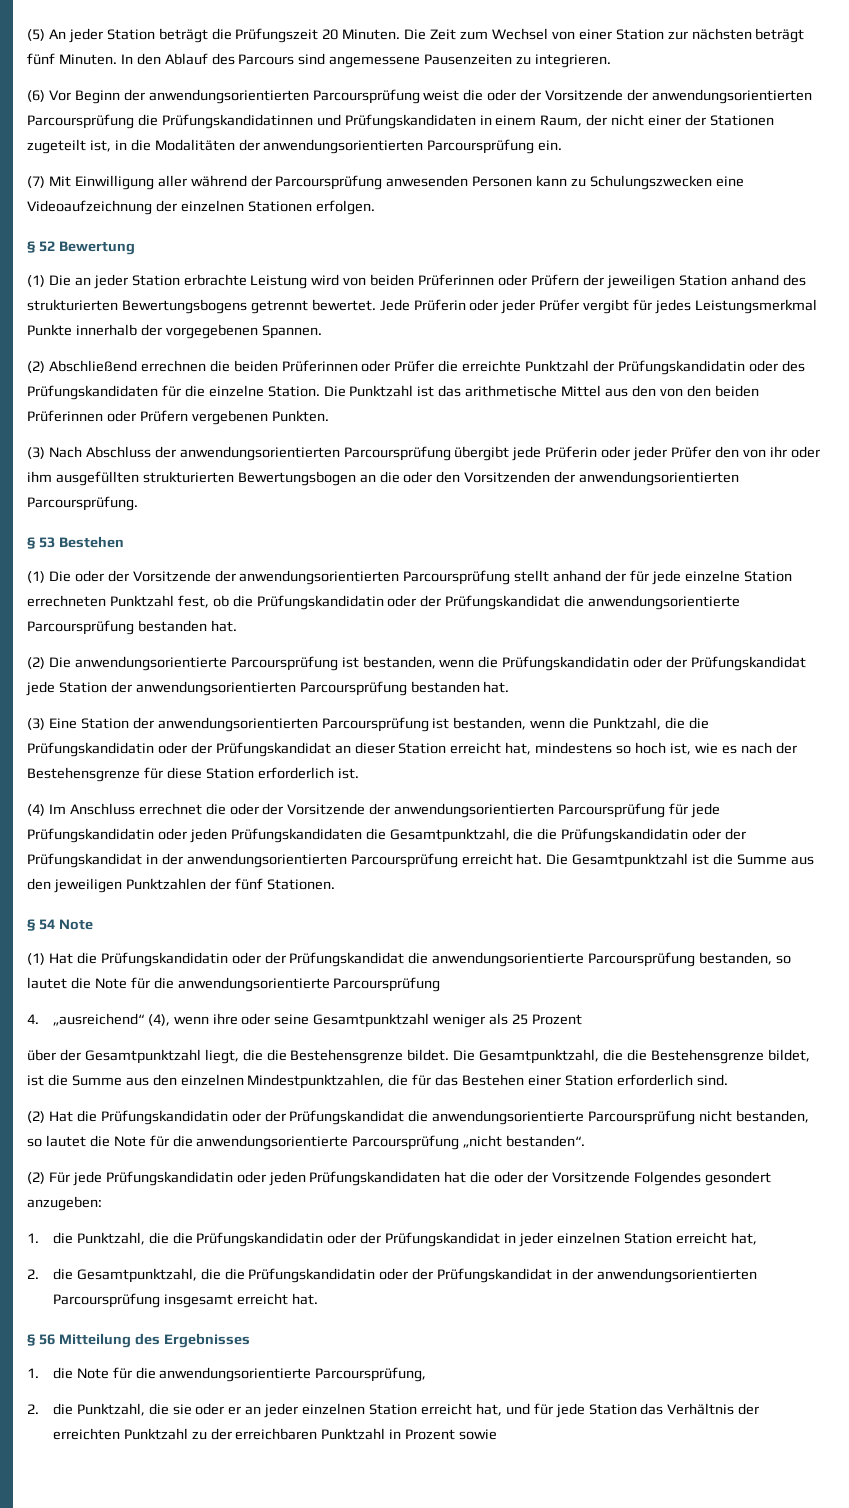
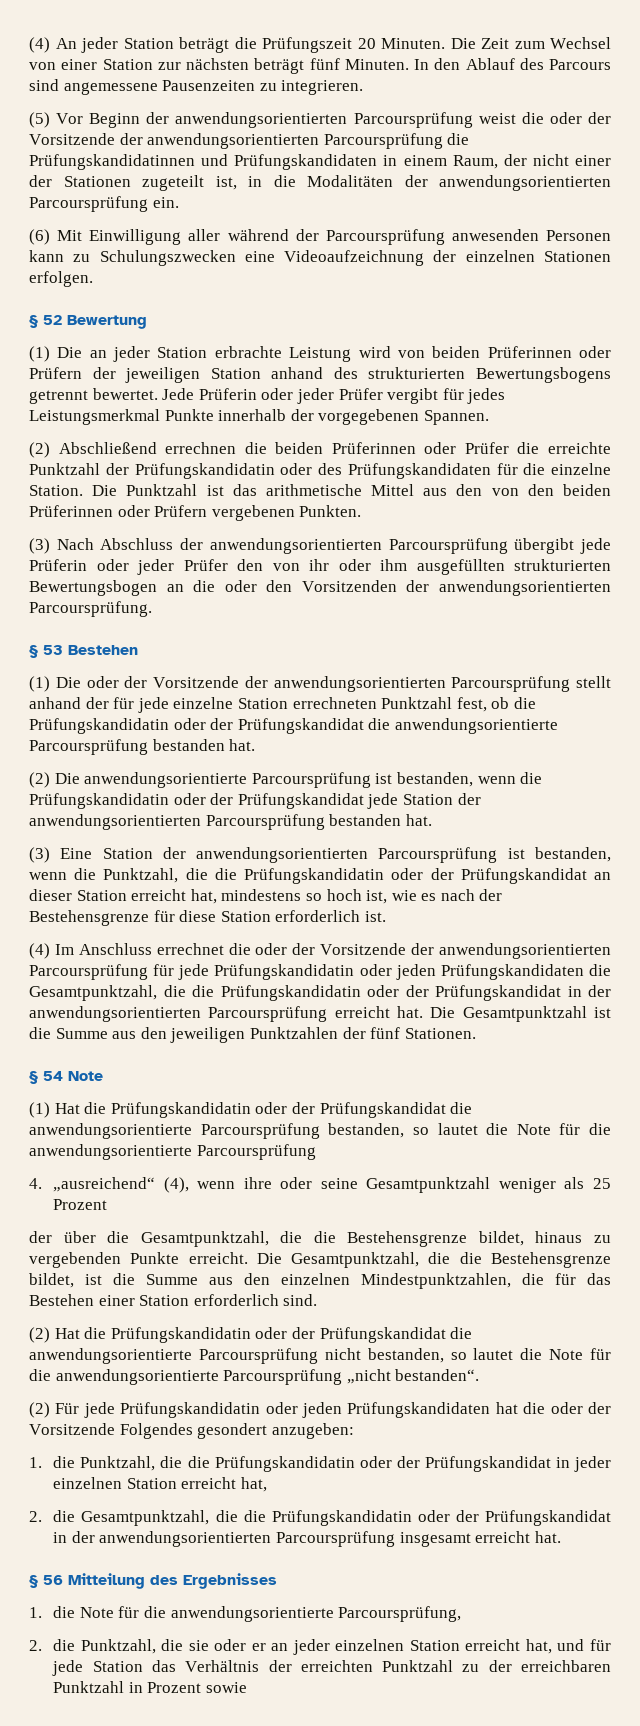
- (5) An jeder Station beträgt die Prüfungszeit 20 Minuten.
+ (4) An jeder Station beträgt die Prüfungszeit 20 Minuten.
- (6) Vor Beginn der anwendungsorientierten Parcoursprüfung weist die oder der Vorsitzende der anwendungsorientierten Parcoursprüfung die Prüfungskandidatinnen und Prüfungskandidaten in einem Raum, der nicht einer der Stationen zugeteilt ist, in die Modalitäten der anwendungsorientierten Parcoursprüfung ein.
+ (5) Vor Beginn der anwendungsorientierten Parcoursprüfung weist die oder der Vorsitzende der anwendungsorientierten Parcoursprüfung die Prüfungskandidatinnen und Prüfungskandidaten in einem Raum, der nicht einer der Stationen zugeteilt ist, in die Modalitäten der anwendungsorientierten Parcoursprüfung ein.
- (7) Mit Einwilligung aller während der Parcoursprüfung anwesenden Personen kann zu Schulungszwecken eine Videoaufzeichnung der einzelnen Stationen erfolgen.
+ (6) Mit Einwilligung aller während der Parcoursprüfung anwesenden Personen kann zu Schulungszwecken eine Videoaufzeichnung der einzelnen Stationen erfolgen.
- über der Gesamtpunktzahl liegt, die die Bestehensgrenze bildet.
+ der über die Gesamtpunktzahl, die die Bestehensgrenze bildet, hinaus zu vergebenden Punkte erreicht.

